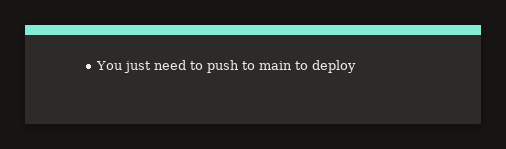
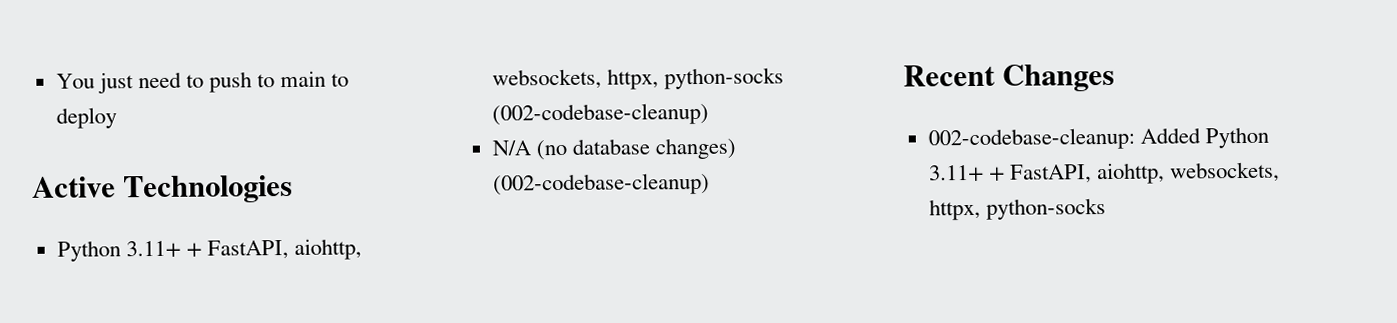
+ Active Technologies
+ Python 3.11+ + FastAPI, aiohttp, websockets, httpx, python-socks (002-codebase-cleanup)
+ N/A (no database changes) (002-codebase-cleanup)
+ Recent Changes
+ 002-codebase-cleanup: Added Python 3.11+ + FastAPI, aiohttp, websockets, httpx, python-socks

